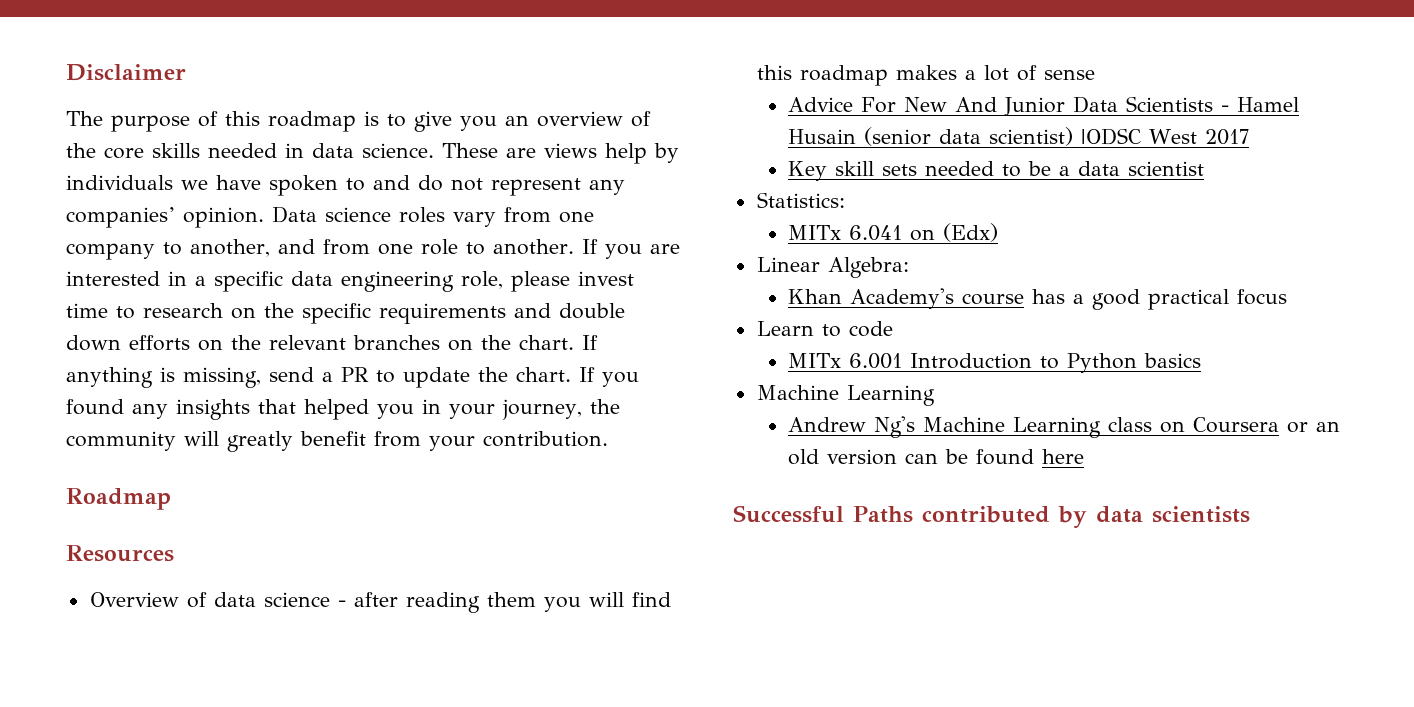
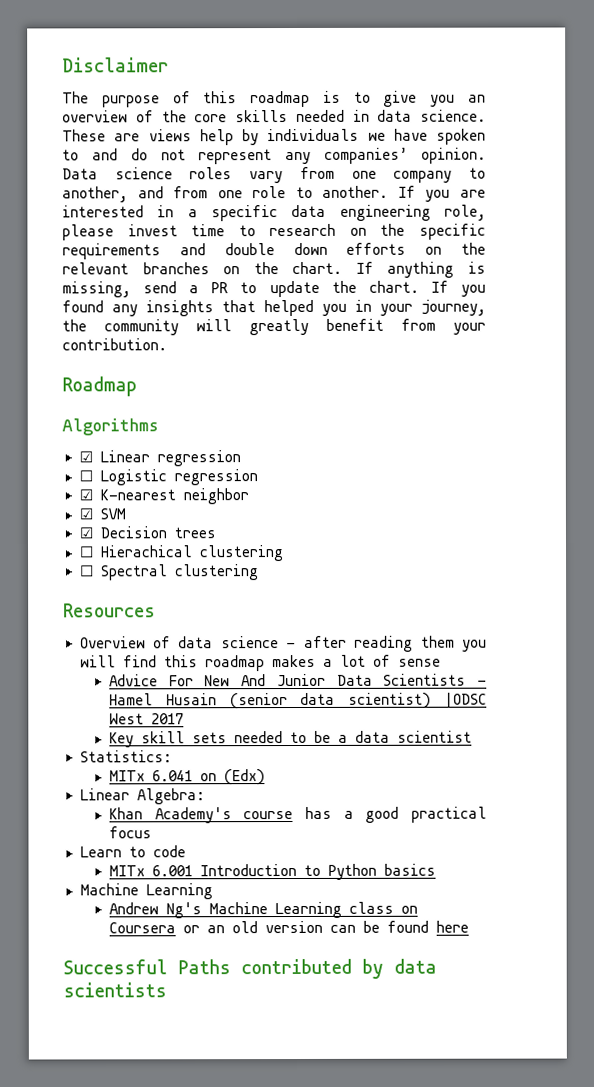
+ Algorithms
+ ☑ Linear regression
+ ☐ Logistic regression
+ ☑ K-nearest neighbor
+ ☑ SVM
+ ☑ Decision trees
+ ☐ Hierachical clustering
+ ☐ Spectral clustering

